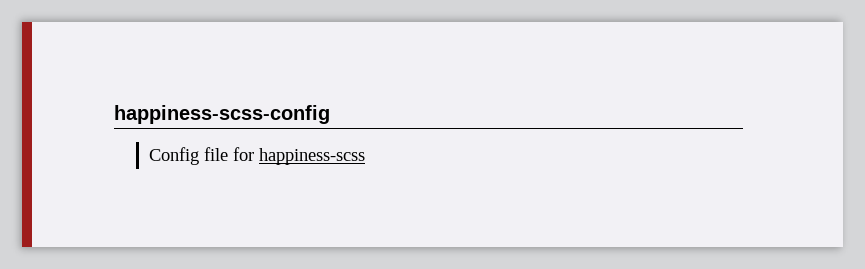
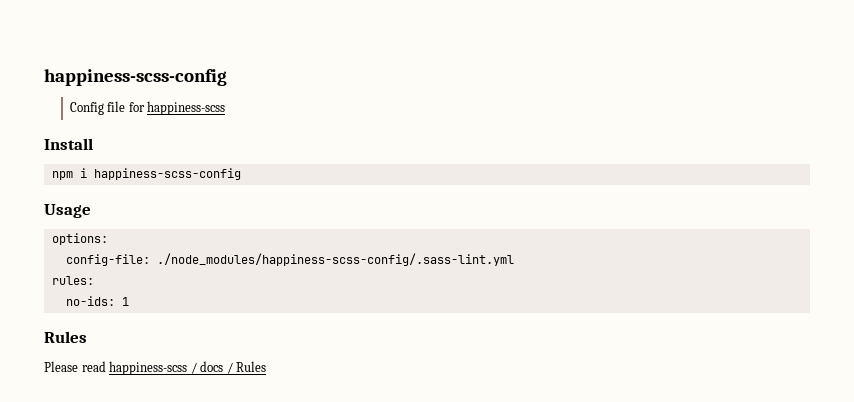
+ Install
+ npm i happiness-scss-config
+ Usage
+ options:
+ config-file: ./node_modules/happiness-scss-config/.sass-lint.yml
+ rules:
+ no-ids: 1
+ Rules
+ Please read happiness-scss / docs / Rules

